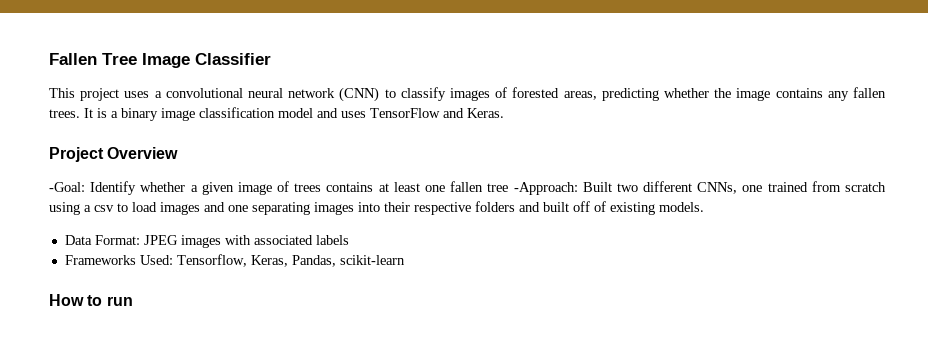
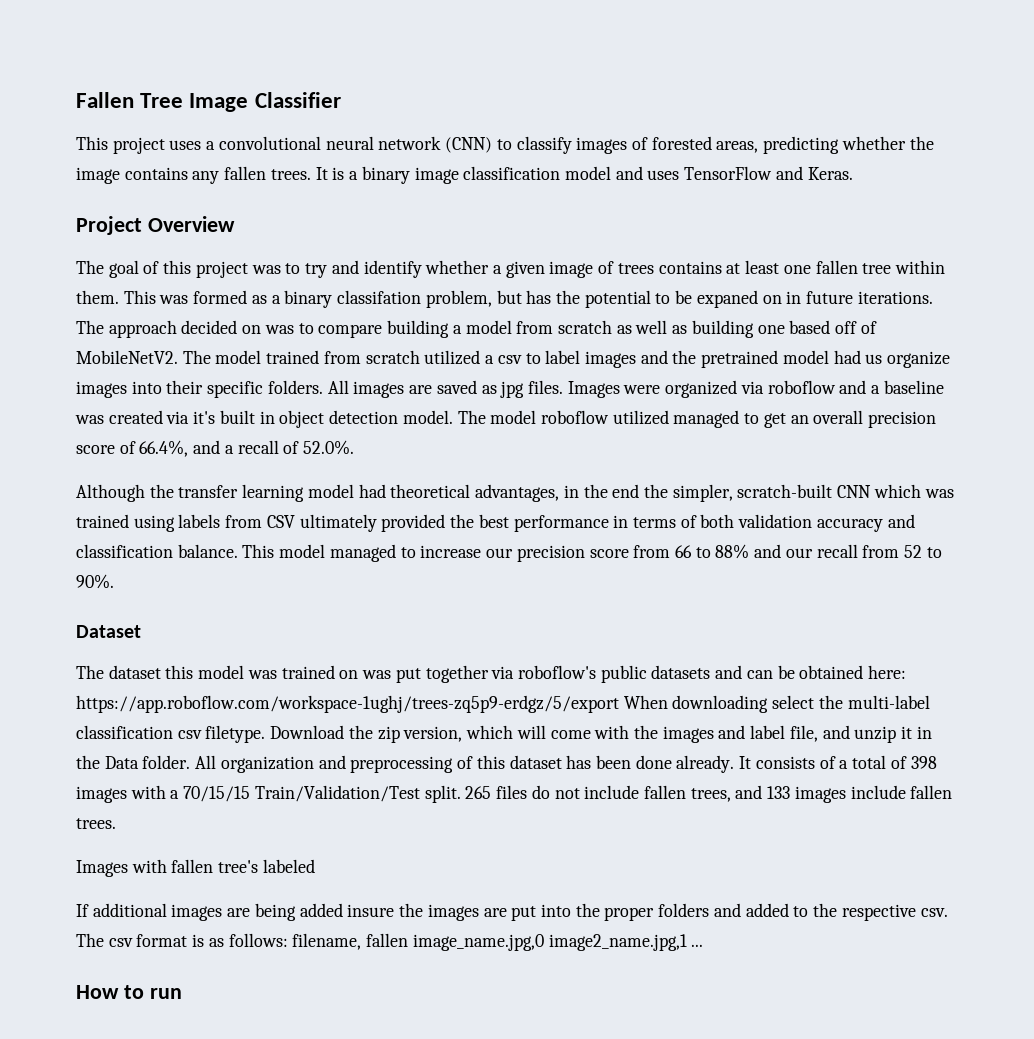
- -Goal: Identify whether a given image of trees contains at least one fallen tree -Approach: Built two different CNNs, one trained from scratch using a csv to load images and one separating images into their respective folders and built off of existing models.
- Data Format: JPEG images with associated labels
- Frameworks Used: Tensorflow, Keras, Pandas, scikit-learn
+ The goal of this project was to try and identify whether a given image of trees contains at least one fallen tree within them. This was formed as a binary classifation problem, but has the potential to be expaned on in future iterations. The approach decided on was to compare building a model from scratch as well as building one based off of MobileNetV2. The model trained from scratch utilized a csv to label images and the pretrained model had us organize images into their specific folders. All images are saved as jpg files. Images were organized via roboflow and a baseline was created via it's built in object detection model. The model roboflow utilized managed to get an overall precision score of 66.4%, and a recall of 52.0%.
+ Although the transfer learning model had theoretical advantages, in the end the simpler, scratch-built CNN which was trained using labels from CSV ultimately provided the best performance in terms of both validation accuracy and classification balance. This model managed to increase our precision score from 66 to 88% and our recall from 52 to 90%.
+ Dataset
+ The dataset this model was trained on was put together via roboflow's public datasets and can be obtained here: https://app.roboflow.com/workspace-1ughj/trees-zq5p9-erdgz/5/export When downloading select the multi-label classification csv filetype. Download the zip version, which will come with the images and label file, and unzip it in the Data folder. All organization and preprocessing of this dataset has been done already. It consists of a total of 398 images with a 70/15/15 Train/Validation/Test split. 265 files do not include fallen trees, and 133 images include fallen trees.
+ Images with fallen tree's labeled
+ If additional images are being added insure the images are put into the proper folders and added to the respective csv. The csv format is as follows: filename, fallen image_name.jpg,0 image2_name.jpg,1 ...

